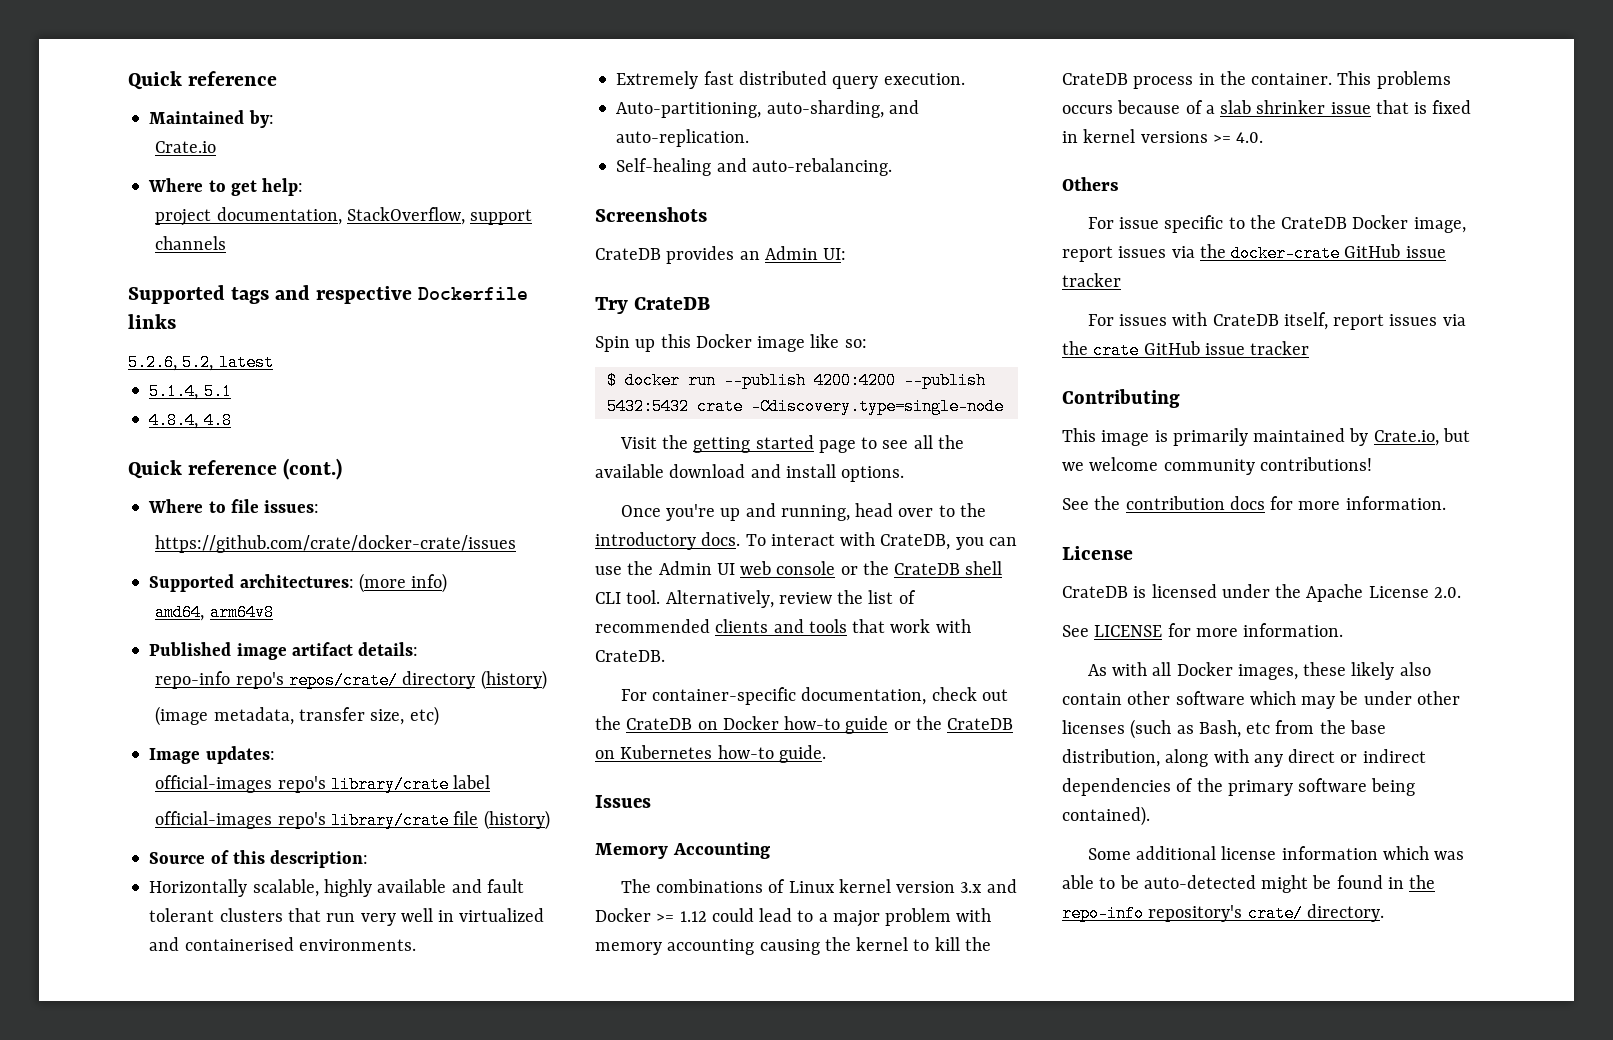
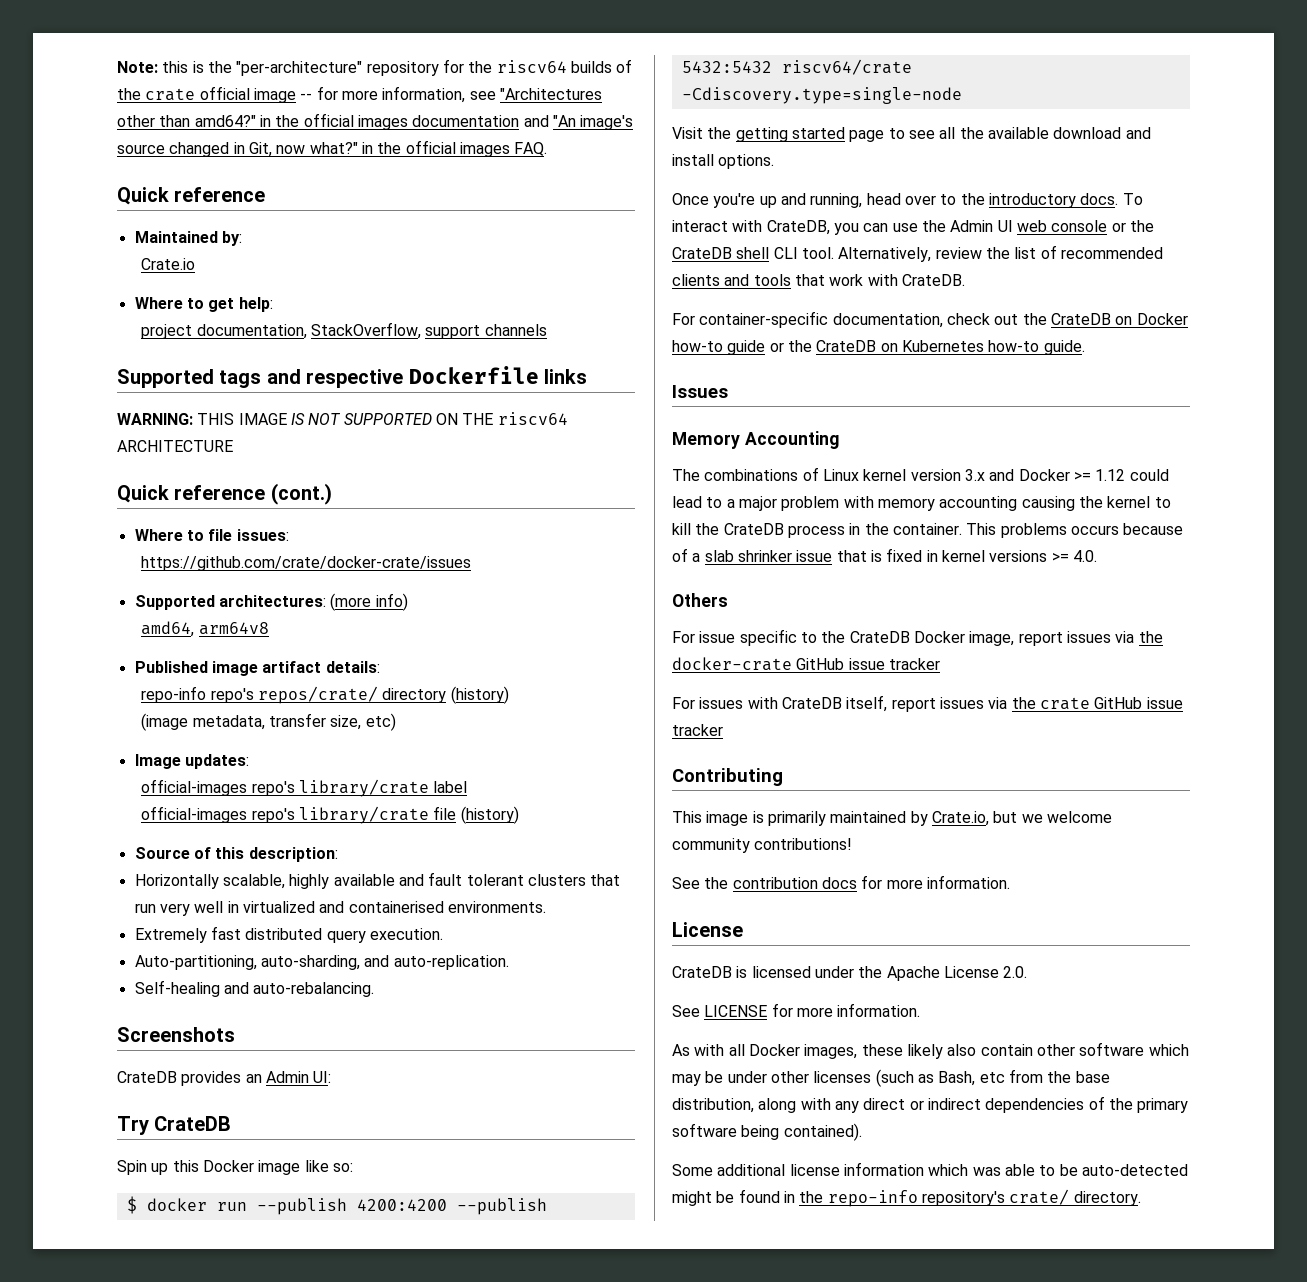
+ Note: this is the "per-architecture" repository for the riscv64 builds of the crate official image -- for more information, see "Architectures other than amd64?" in the official images documentation and "An image's source changed in Git, now what?" in the official images FAQ.
- 5.2.6, 5.2, latest
- 5.1.4, 5.1
- 4.8.4, 4.8
+ WARNING: THIS IMAGE IS NOT SUPPORTED ON THE riscv64 ARCHITECTURE
- $ docker run --publish 4200:4200 --publish 5432:5432 crate -Cdiscovery.type=single-node
+ $ docker run --publish 4200:4200 --publish 5432:5432 riscv64/crate -Cdiscovery.type=single-node

